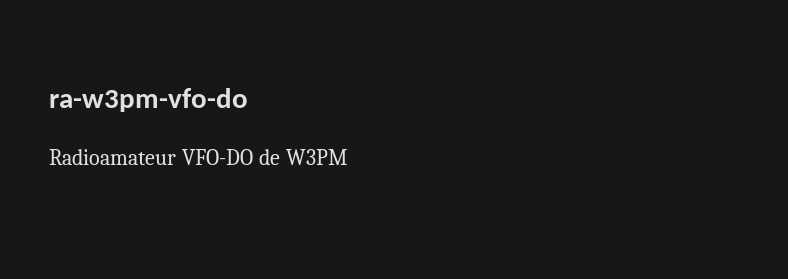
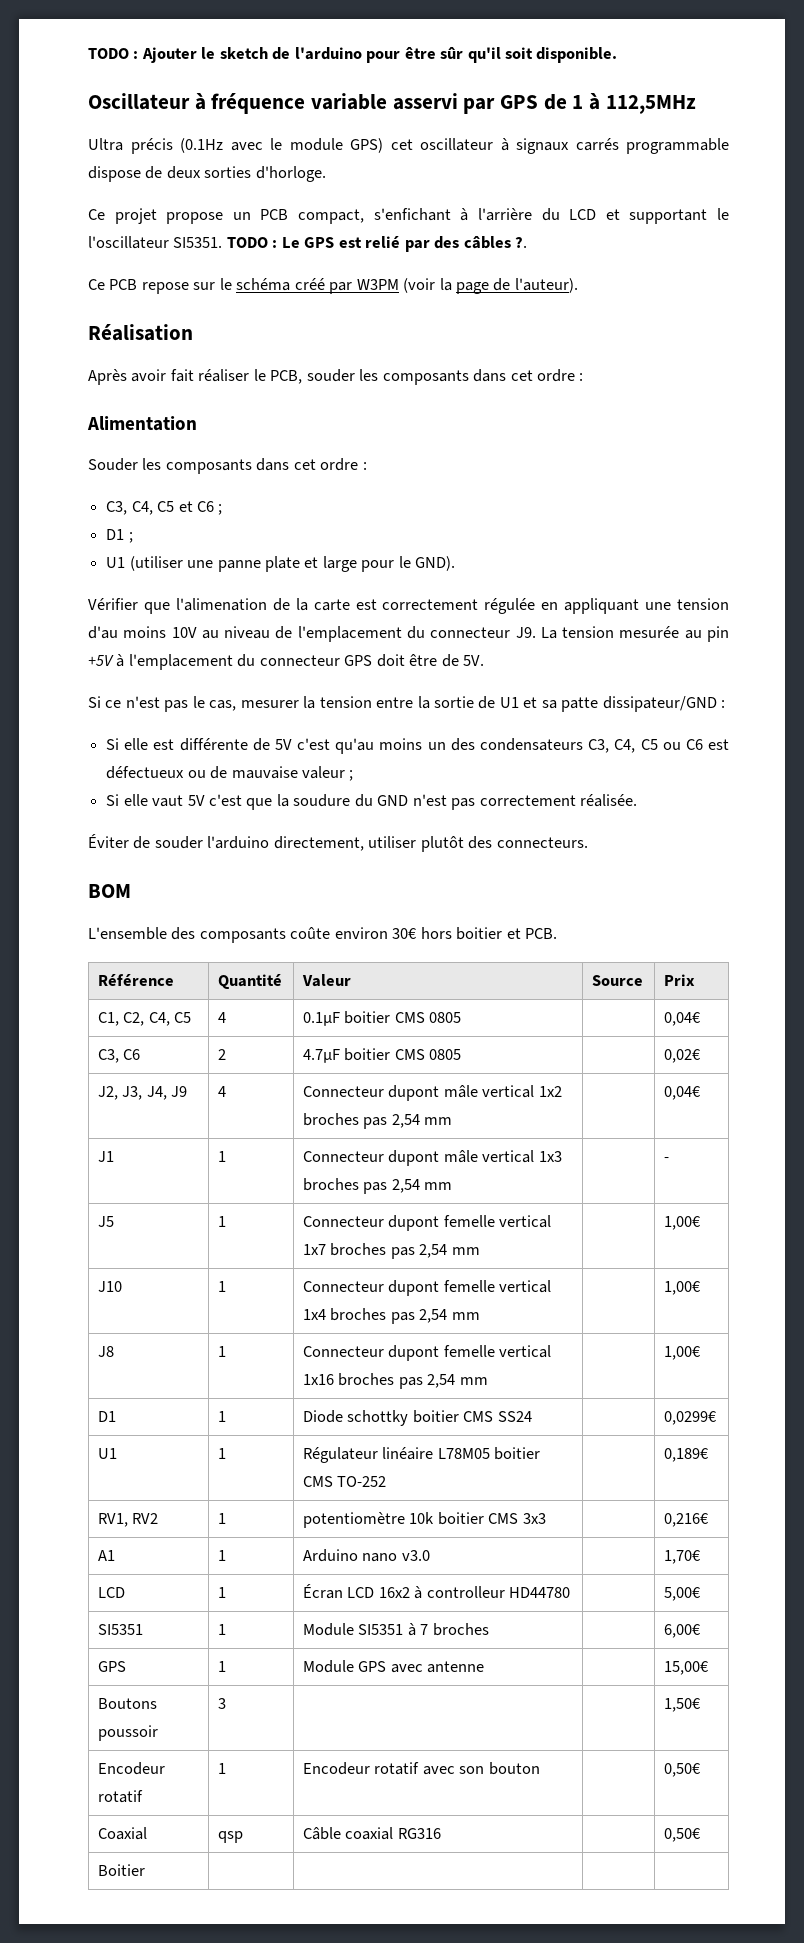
- ra-w3pm-vfo-do
- Radioamateur VFO-DO de W3PM
+ TODO : Ajouter le sketch de l'arduino pour être sûr qu'il soit disponible.
+ Oscillateur à fréquence variable asservi par GPS de 1 à 112,5MHz
+ Ultra précis (0.1Hz avec le module GPS) cet oscillateur à signaux carrés programmable dispose de deux sorties d'horloge.
+ Ce projet propose un PCB compact, s'enfichant à l'arrière du LCD et supportant le l'oscillateur SI5351. TODO : Le GPS est relié par des câbles ?.
+ Ce PCB repose sur le schéma créé par W3PM (voir la page de l'auteur).
+ Réalisation
+ Après avoir fait réaliser le PCB, souder les composants dans cet ordre :
+ Alimentation
+ Souder les composants dans cet ordre :
+ C3, C4, C5 et C6 ;
+ D1 ;
+ U1 (utiliser une panne plate et large pour le GND).
+ Vérifier que l'alimenation de la carte est correctement régulée en appliquant une tension d'au moins 10V au niveau de l'emplacement du connecteur J9. La tension mesurée au pin +5V à l'emplacement du connecteur GPS doit être de 5V.
+ Si ce n'est pas le cas, mesurer la tension entre la sortie de U1 et sa patte dissipateur/GND :
+ Si elle est différente de 5V c'est qu'au moins un des condensateurs C3, C4, C5 ou C6 est défectueux ou de mauvaise valeur ;
+ Si elle vaut 5V c'est que la soudure du GND n'est pas correctement réalisée.
+ Éviter de souder l'arduino directement, utiliser plutôt des connecteurs.
+ BOM
+ L'ensemble des composants coûte environ 30€ hors boitier et PCB.
+ Référence | Quantité | Valeur | Source | Prix
+ C1, C2, C4, C5 | 4 | 0.1µF boitier CMS 0805 | | 0,04€
+ C3, C6 | 2 | 4.7µF boitier CMS 0805 | | 0,02€
+ J2, J3, J4, J9 | 4 | Connecteur dupont mâle vertical 1x2 broches pas 2,54 mm | | 0,04€
+ J1 | 1 | Connecteur dupont mâle vertical 1x3 broches pas 2,54 mm | | -
+ J5 | 1 | Connecteur dupont femelle vertical 1x7 broches pas 2,54 mm | | 1,00€
+ J10 | 1 | Connecteur dupont femelle vertical 1x4 broches pas 2,54 mm | | 1,00€
+ J8 | 1 | Connecteur dupont femelle vertical 1x16 broches pas 2,54 mm | | 1,00€
+ D1 | 1 | Diode schottky boitier CMS SS24 | | 0,0299€
+ U1 | 1 | Régulateur linéaire L78M05 boitier CMS TO-252 | | 0,189€
+ RV1, RV2 | 1 | potentiomètre 10k boitier CMS 3x3 | | 0,216€
+ A1 | 1 | Arduino nano v3.0 | | 1,70€
+ LCD | 1 | Écran LCD 16x2 à controlleur HD44780 | | 5,00€
+ SI5351 | 1 | Module SI5351 à 7 broches | | 6,00€
+ GPS | 1 | Module GPS avec antenne | | 15,00€
+ Boutons poussoir | 3 | | | 1,50€
+ Encodeur rotatif | 1 | Encodeur rotatif avec son bouton | | 0,50€
+ Coaxial | qsp | Câble coaxial RG316 | | 0,50€
+ Boitier | | | |

